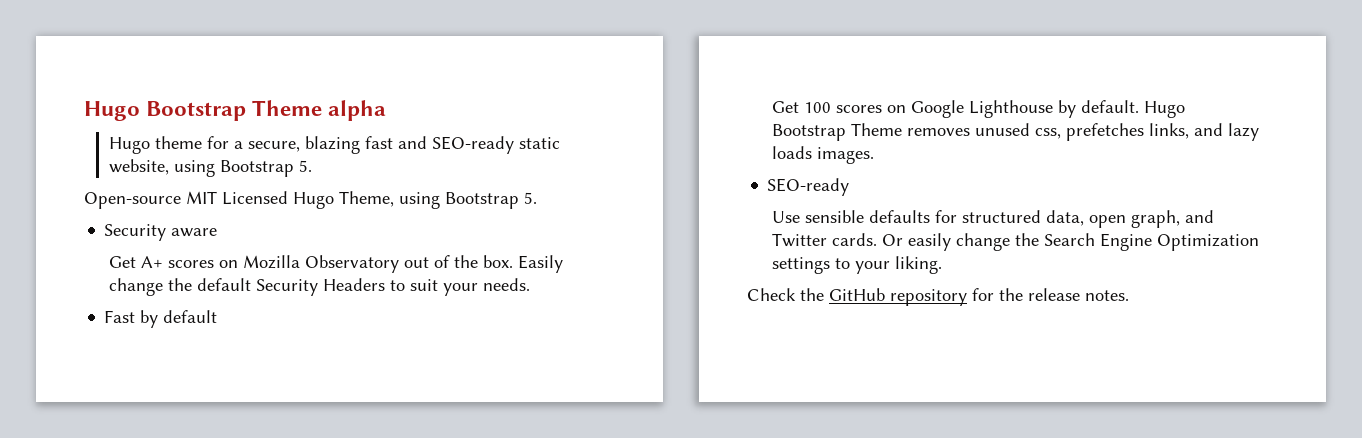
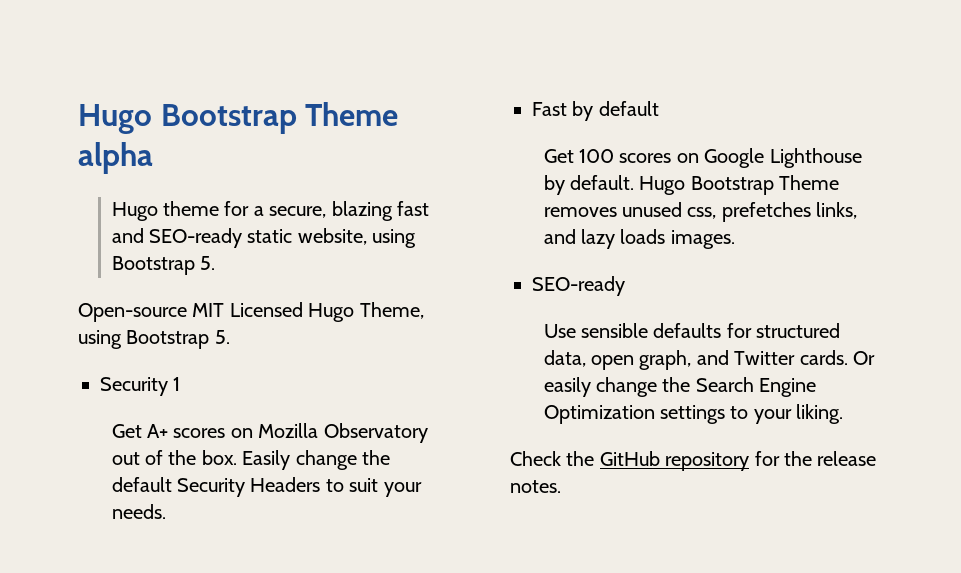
- Security aware
+ Security 1

